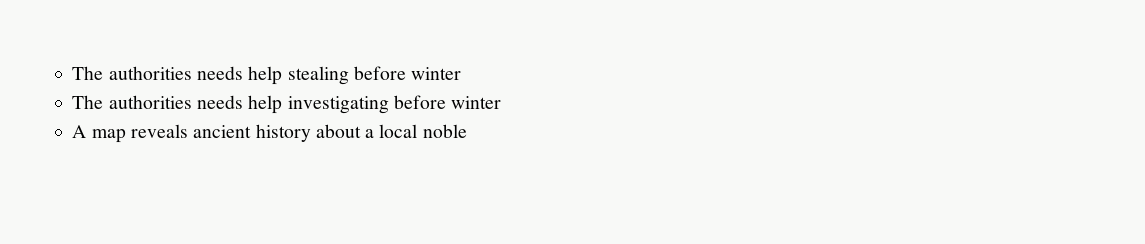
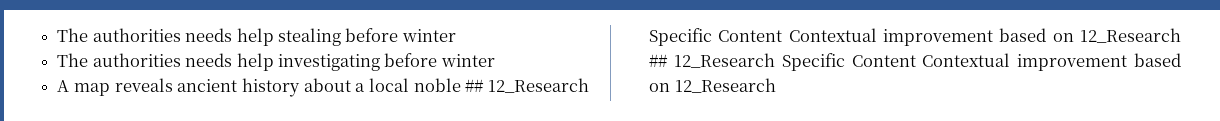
- A map reveals ancient history about a local noble
+ A map reveals ancient history about a local noble ## 12_Research Specific Content Contextual improvement based on 12_Research ## 12_Research Specific Content Contextual improvement based on 12_Research

